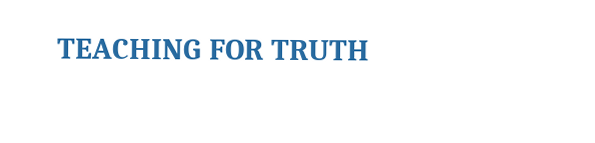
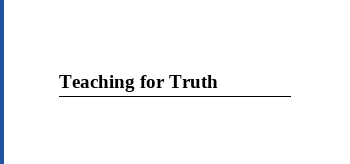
- TEACHING FOR TRUTH
+ Teaching for Truth

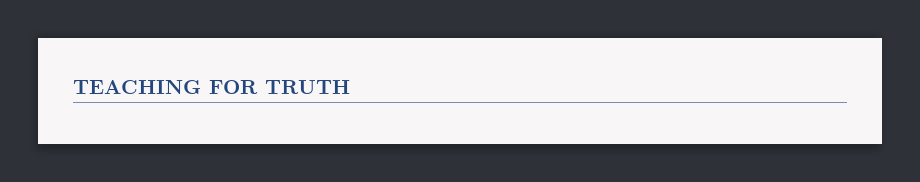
- Teaching for Truth
+ TEACHING FOR TRUTH

